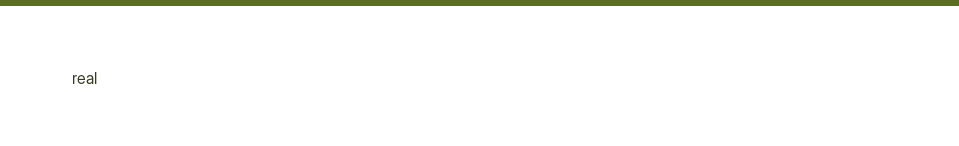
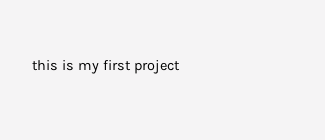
- real
+ this is my first project

